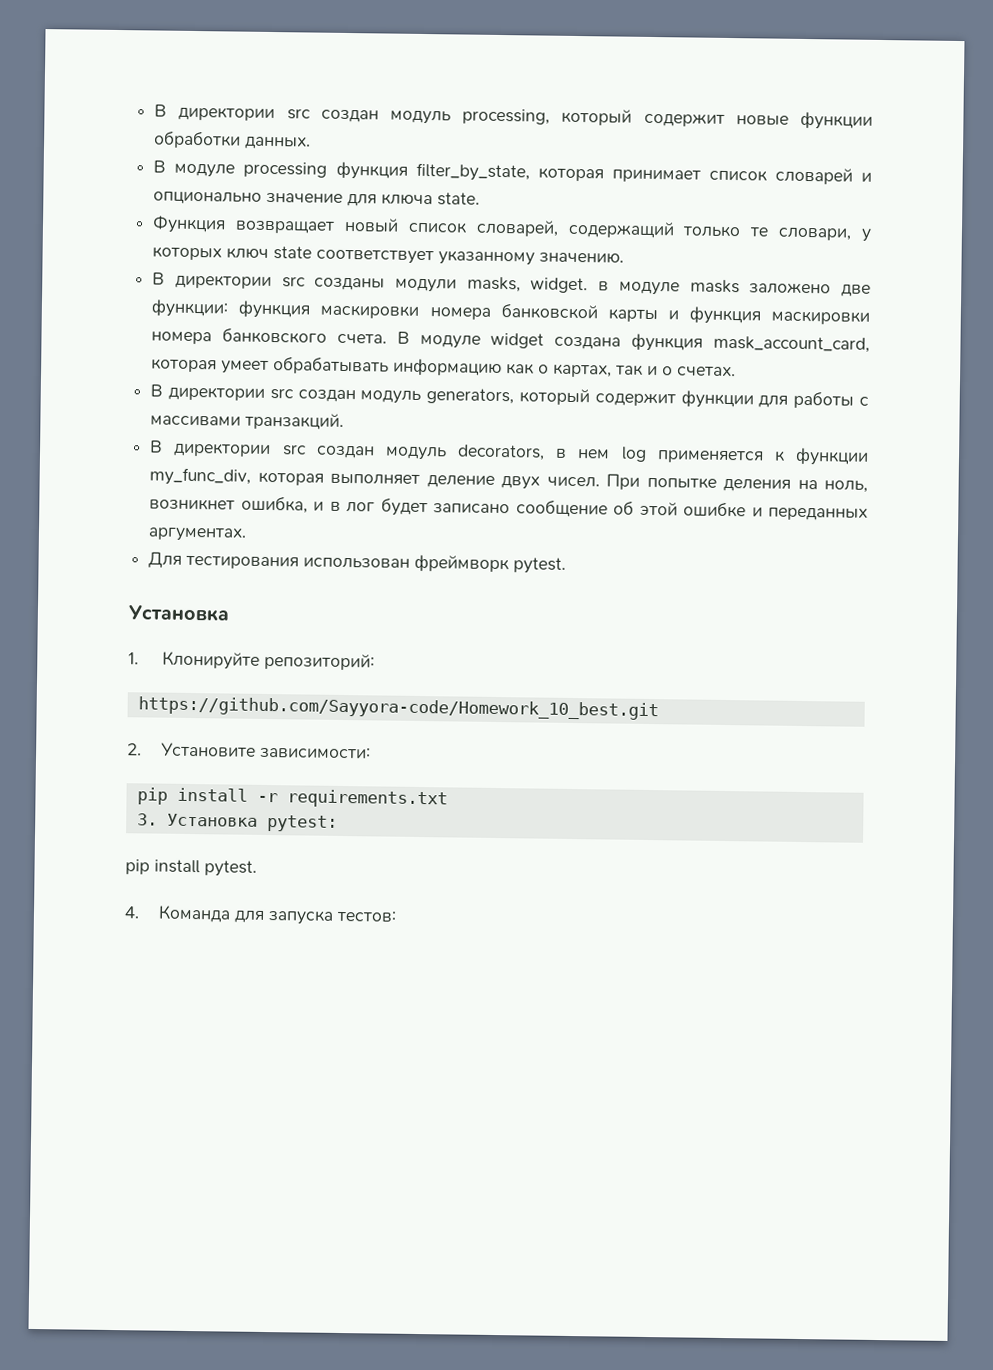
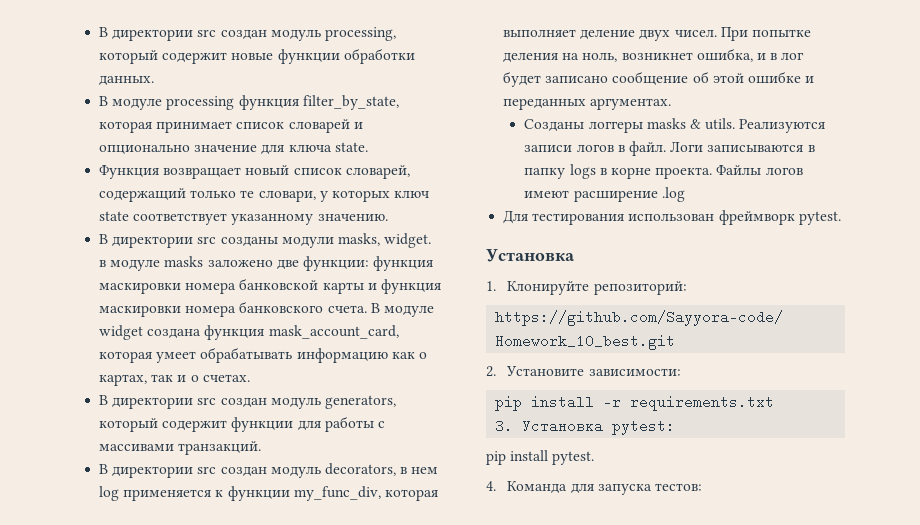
+ Созданы логгеры masks & utils. Реализуются записи логов в файл. Логи записываются в папку logs в корне проекта. Файлы логов имеют расширение .log

